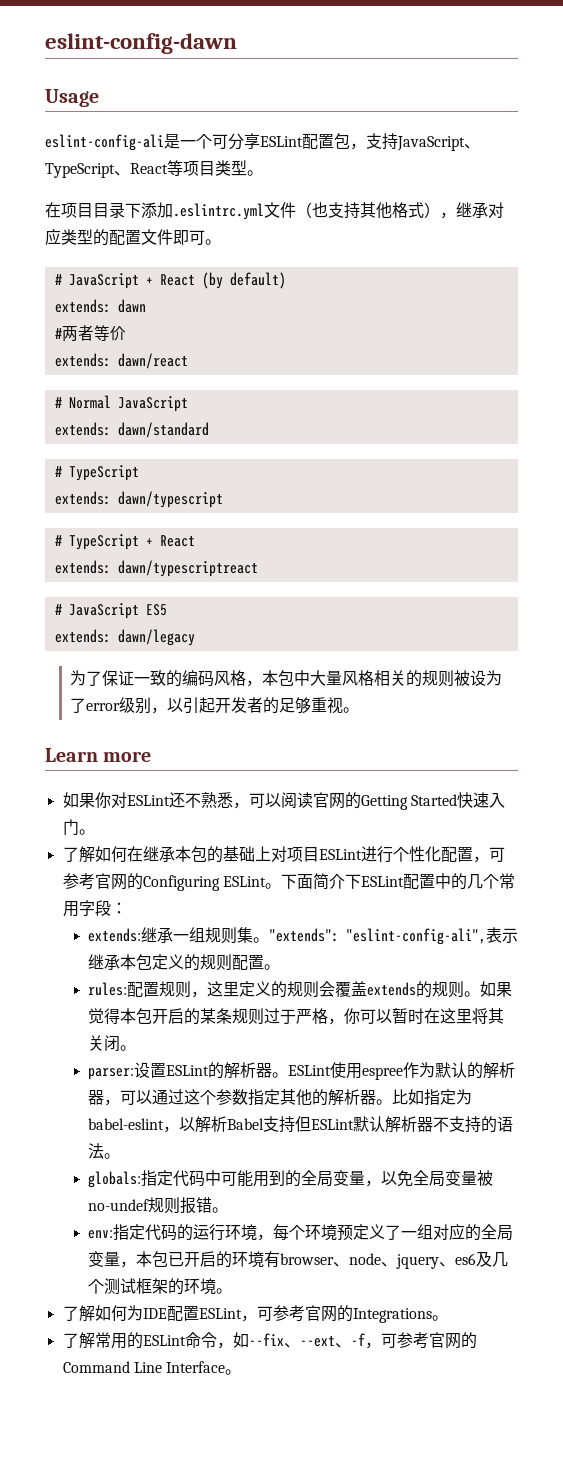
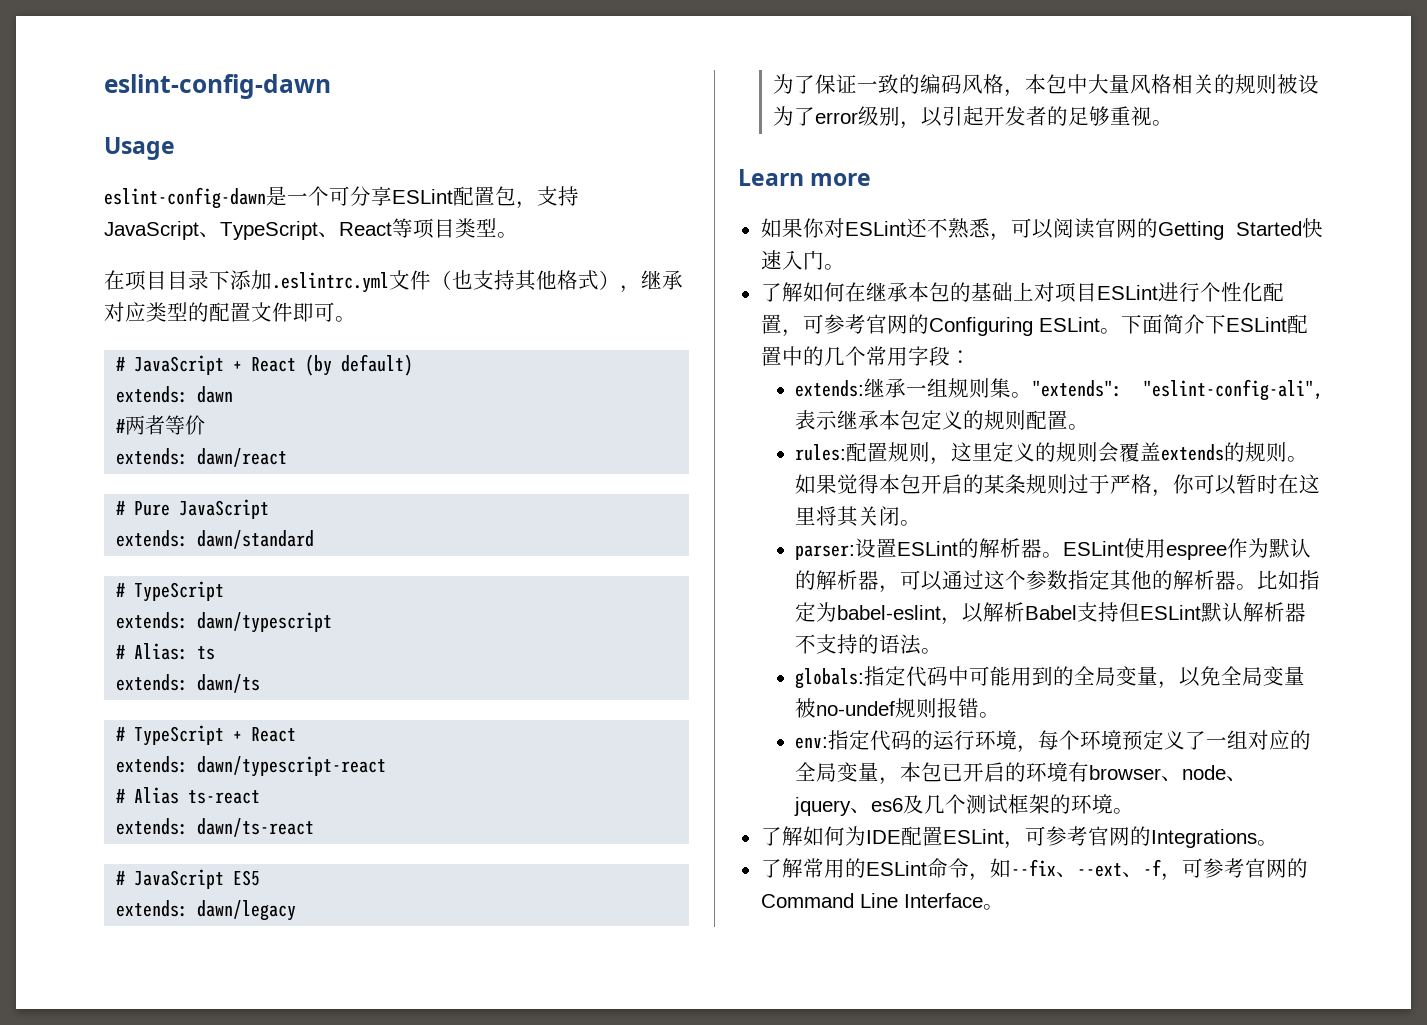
- eslint-config-ali是一个可分享ESLint配置包，支持JavaScript、TypeScript、React等项目类型。
+ eslint-config-dawn是一个可分享ESLint配置包，支持JavaScript、TypeScript、React等项目类型。
- # Normal JavaScript
+ # Pure JavaScript
+ # Alias: ts
+ extends: dawn/ts
- extends: dawn/typescriptreact
+ extends: dawn/typescript-react
+ # Alias ts-react
+ extends: dawn/ts-react

